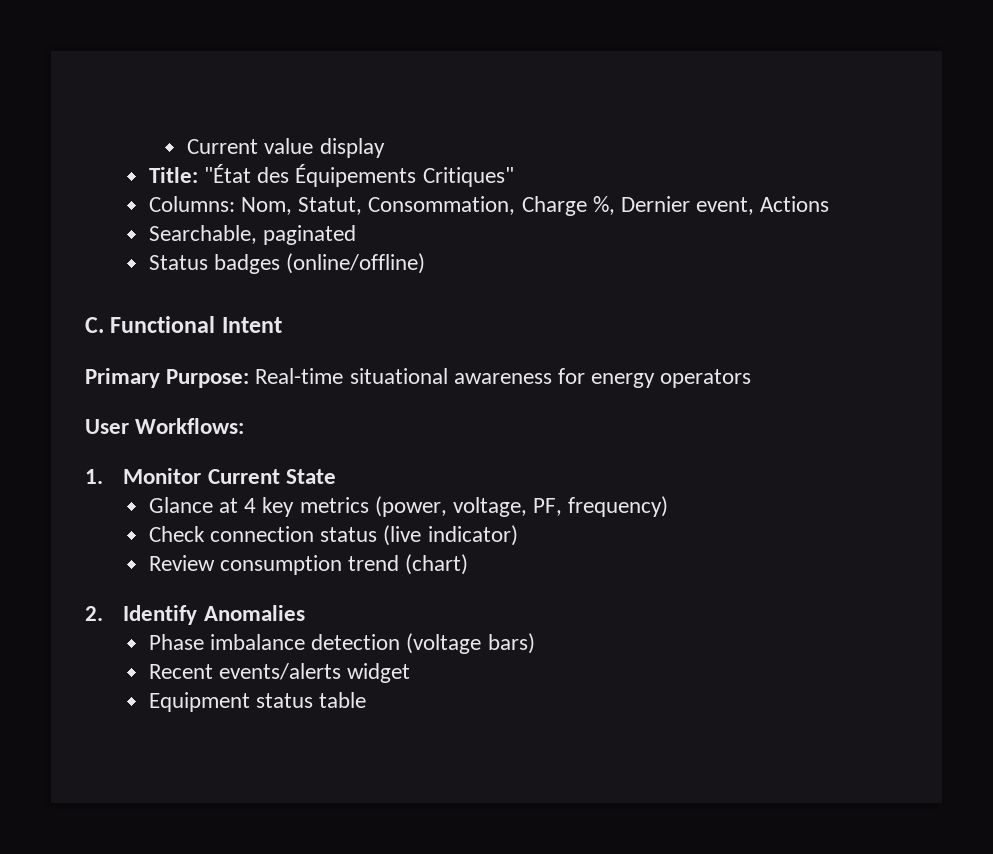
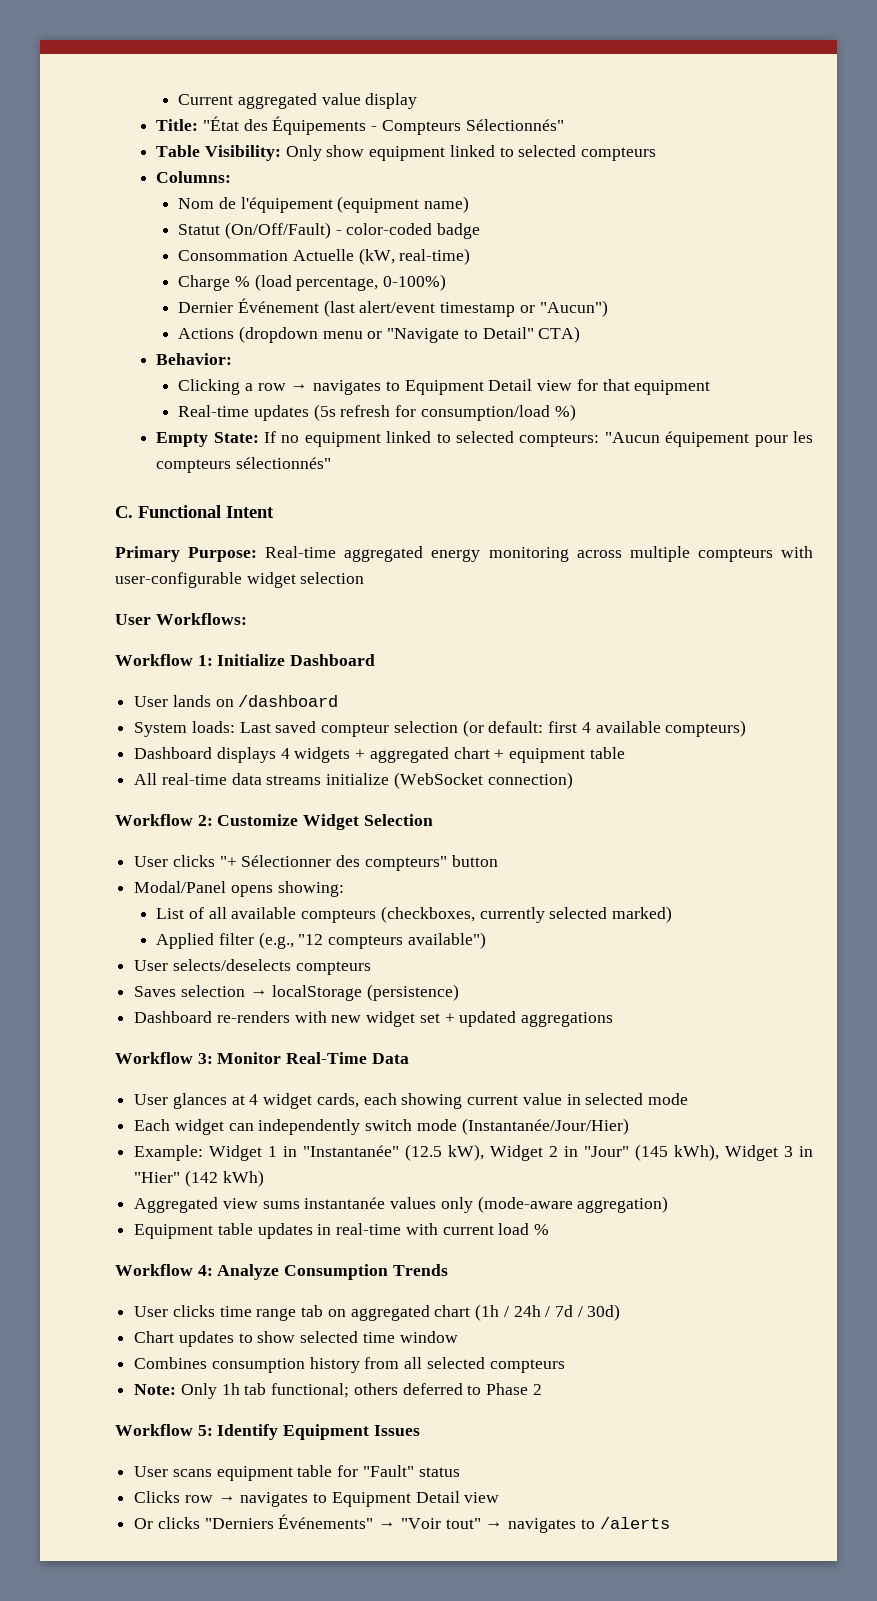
- Current value display
+ Current aggregated value display
- Title: "État des Équipements Critiques"
- Columns: Nom, Statut, Consommation, Charge %, Dernier event, Actions
- Searchable, paginated
- Status badges (online/offline)
+ Title: "État des Équipements - Compteurs Sélectionnés"
+ Table Visibility: Only show equipment linked to selected compteurs
+ Columns:
+ Nom de l'équipement (equipment name)
+ Statut (On/Off/Fault) - color-coded badge
+ Consommation Actuelle (kW, real-time)
+ Charge % (load percentage, 0-100%)
+ Dernier Événement (last alert/event timestamp or "Aucun")
+ Actions (dropdown menu or "Navigate to Detail" CTA)
+ Behavior:
+ Clicking a row → navigates to Equipment Detail view for that equipment
+ Real-time updates (5s refresh for consumption/load %)
+ Empty State: If no equipment linked to selected compteurs: "Aucun équipement pour les compteurs sélectionnés"
- Primary Purpose: Real-time situational awareness for energy operators
+ Primary Purpose: Real-time aggregated energy monitoring across multiple compteurs with user-configurable widget selection
  User Workflows:
- 1. Monitor Current State
- Glance at 4 key metrics (power, voltage, PF, frequency)
- Check connection status (live indicator)
- Review consumption trend (chart)
- 2. Identify Anomalies
- Phase imbalance detection (voltage bars)
- Recent events/alerts widget
- Equipment status table
+ Workflow 1: Initialize Dashboard
+ User lands on /dashboard
+ System loads: Last saved compteur selection (or default: first 4 available compteurs)
+ Dashboard displays 4 widgets + aggregated chart + equipment table
+ All real-time data streams initialize (WebSocket connection)
+ Workflow 2: Customize Widget Selection
+ User clicks "+ Sélectionner des compteurs" button
+ Modal/Panel opens showing:
+ List of all available compteurs (checkboxes, currently selected marked)
+ Applied filter (e.g., "12 compteurs available")
+ User selects/deselects compteurs
+ Saves selection → localStorage (persistence)
+ Dashboard re-renders with new widget set + updated aggregations
+ Workflow 3: Monitor Real-Time Data
+ User glances at 4 widget cards, each showing current value in selected mode
+ Each widget can independently switch mode (Instantanée/Jour/Hier)
+ Example: Widget 1 in "Instantanée" (12.5 kW), Widget 2 in "Jour" (145 kWh), Widget 3 in "Hier" (142 kWh)
+ Aggregated view sums instantanée values only (mode-aware aggregation)
+ Equipment table updates in real-time with current load %
+ Workflow 4: Analyze Consumption Trends
+ User clicks time range tab on aggregated chart (1h / 24h / 7d / 30d)
+ Chart updates to show selected time window
+ Combines consumption history from all selected compteurs
+ Note: Only 1h tab functional; others deferred to Phase 2
+ Workflow 5: Identify Equipment Issues
+ User scans equipment table for "Fault" status
+ Clicks row → navigates to Equipment Detail view
+ Or clicks "Derniers Événements" → "Voir tout" → navigates to /alerts

